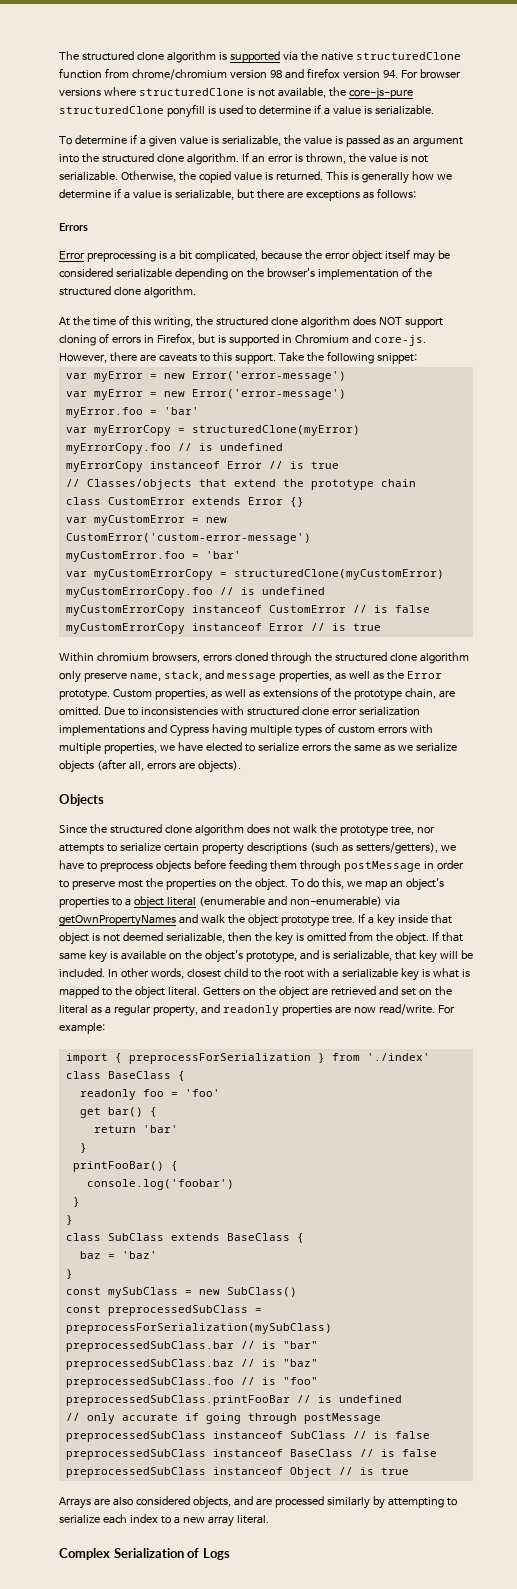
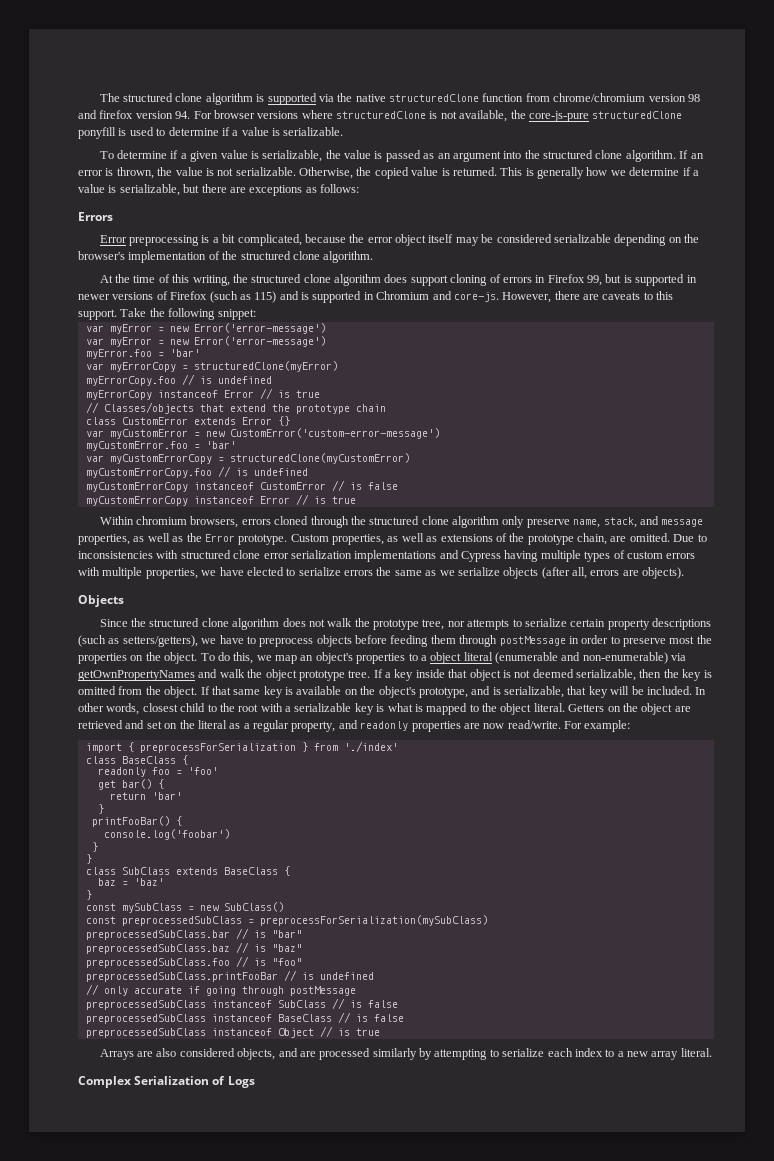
- At the time of this writing, the structured clone algorithm does NOT support cloning of errors in Firefox, but is supported in Chromium and core-js.
+ At the time of this writing, the structured clone algorithm does support cloning of errors in Firefox 99, but is supported in newer versions of Firefox (such as 115) and is supported in Chromium and core-js.

